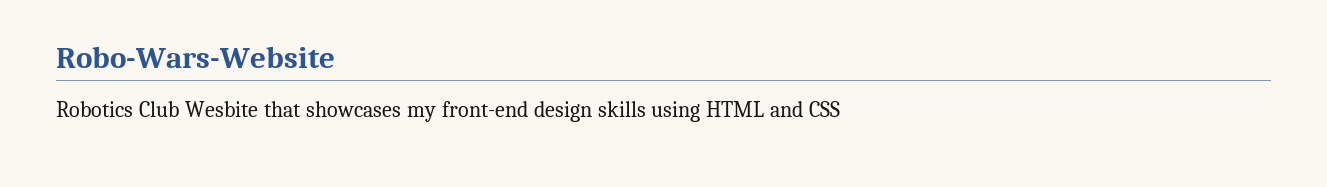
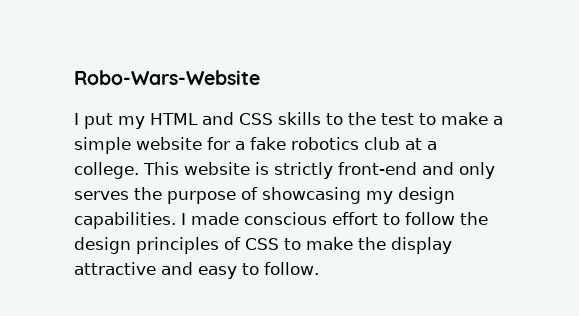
- Robotics Club Wesbite that showcases my front-end design skills using HTML and CSS
+ I put my HTML and CSS skills to the test to make a simple website for a fake robotics club at a college. This website is strictly front-end and only serves the purpose of showcasing my design capabilities. I made conscious effort to follow the design principles of CSS to make the display attractive and easy to follow.

